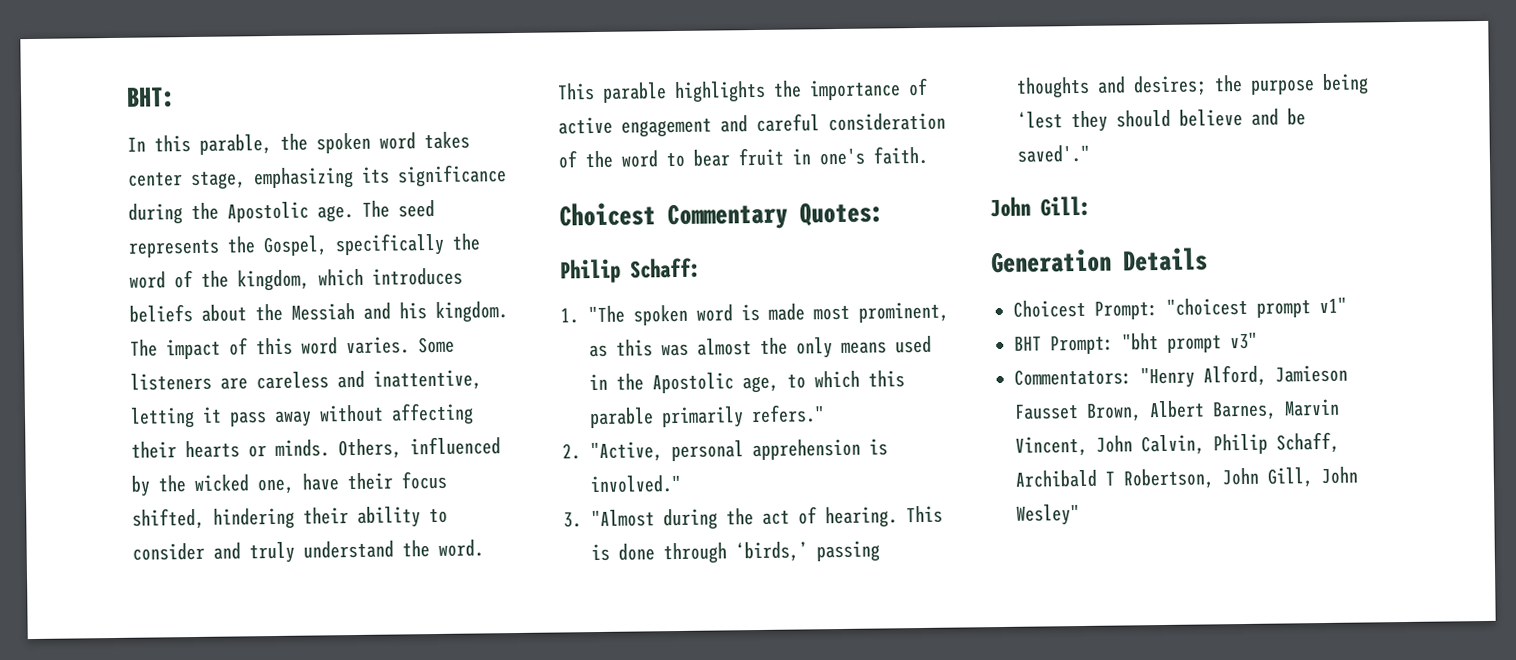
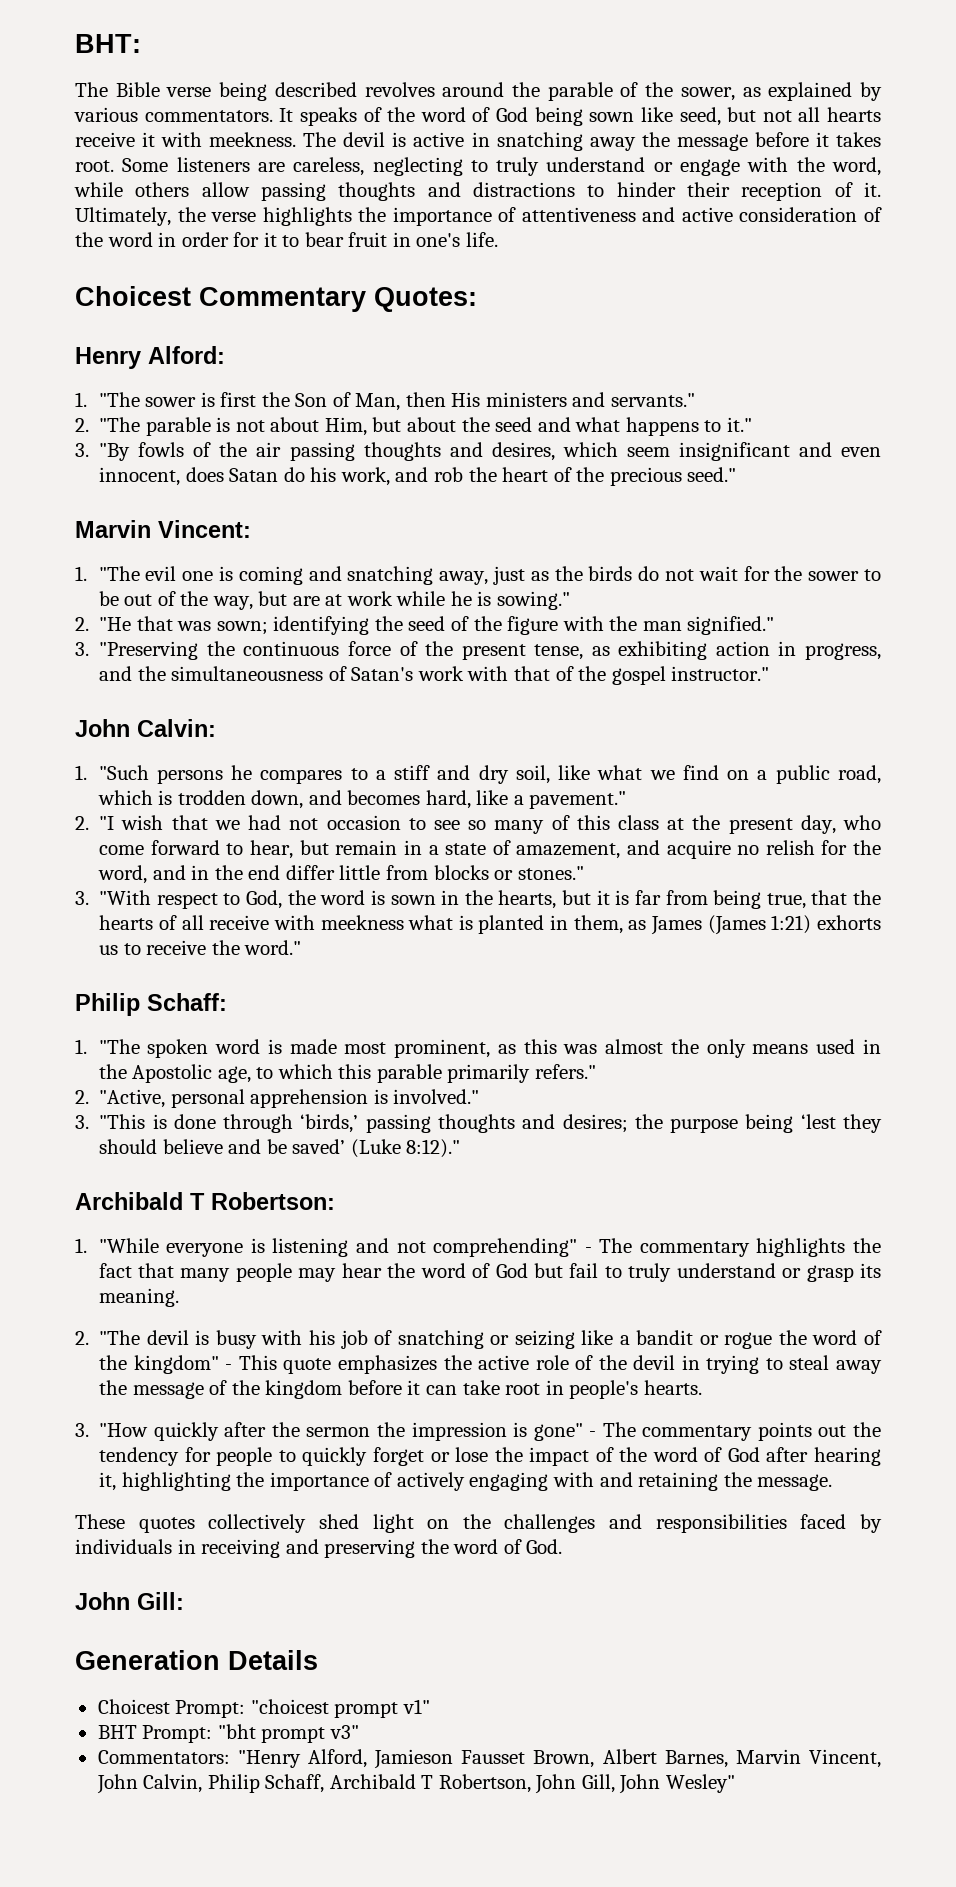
- In this parable, the spoken word takes center stage, emphasizing its significance during the Apostolic age. The seed represents the Gospel, specifically the word of the kingdom, which introduces beliefs about the Messiah and his kingdom. The impact of this word varies. Some listeners are careless and inattentive, letting it pass away without affecting their hearts or minds. Others, influenced by the wicked one, have their focus shifted, hindering their ability to consider and truly understand the word. This parable highlights the importance of active engagement and careful consideration of the word to bear fruit in one's faith.
+ The Bible verse being described revolves around the parable of the sower, as explained by various commentators. It speaks of the word of God being sown like seed, but not all hearts receive it with meekness. The devil is active in snatching away the message before it takes root. Some listeners are careless, neglecting to truly understand or engage with the word, while others allow passing thoughts and distractions to hinder their reception of it. Ultimately, the verse highlights the importance of attentiveness and active consideration of the word in order for it to bear fruit in one's life.
+ Henry Alford:
+ 1. "The sower is first the Son of Man, then His ministers and servants."
+ 2. "The parable is not about Him, but about the seed and what happens to it."
+ 3. "By fowls of the air passing thoughts and desires, which seem insignificant and even innocent, does Satan do his work, and rob the heart of the precious seed."
+ Marvin Vincent:
+ 1. "The evil one is coming and snatching away, just as the birds do not wait for the sower to be out of the way, but are at work while he is sowing."
+ 2. "He that was sown; identifying the seed of the figure with the man signified."
+ 3. "Preserving the continuous force of the present tense, as exhibiting action in progress, and the simultaneousness of Satan's work with that of the gospel instructor."
+ John Calvin:
+ 1. "Such persons he compares to a stiff and dry soil, like what we find on a public road, which is trodden down, and becomes hard, like a pavement."
+ 2. "I wish that we had not occasion to see so many of this class at the present day, who come forward to hear, but remain in a state of amazement, and acquire no relish for the word, and in the end differ little from blocks or stones."
+ 3. "With respect to God, the word is sown in the hearts, but it is far from being true, that the hearts of all receive with meekness what is planted in them, as James (James 1:21) exhorts us to receive the word."
- 3. "Almost during the act of hearing. This is done through ‘birds,’ passing thoughts and desires; the purpose being ‘lest they should believe and be saved'."
+ 3. "This is done through ‘birds,’ passing thoughts and desires; the purpose being ‘lest they should believe and be saved’ (Luke 8:12)."
+ Archibald T Robertson:
+ 1. "While everyone is listening and not comprehending" - The commentary highlights the fact that many people may hear the word of God but fail to truly understand or grasp its meaning.
+ 2. "The devil is busy with his job of snatching or seizing like a bandit or rogue the word of the kingdom" - This quote emphasizes the active role of the devil in trying to steal away the message of the kingdom before it can take root in people's hearts.
+ 3. "How quickly after the sermon the impression is gone" - The commentary points out the tendency for people to quickly forget or lose the impact of the word of God after hearing it, highlighting the importance of actively engaging with and retaining the message.
+ These quotes collectively shed light on the challenges and responsibilities faced by individuals in receiving and preserving the word of God.

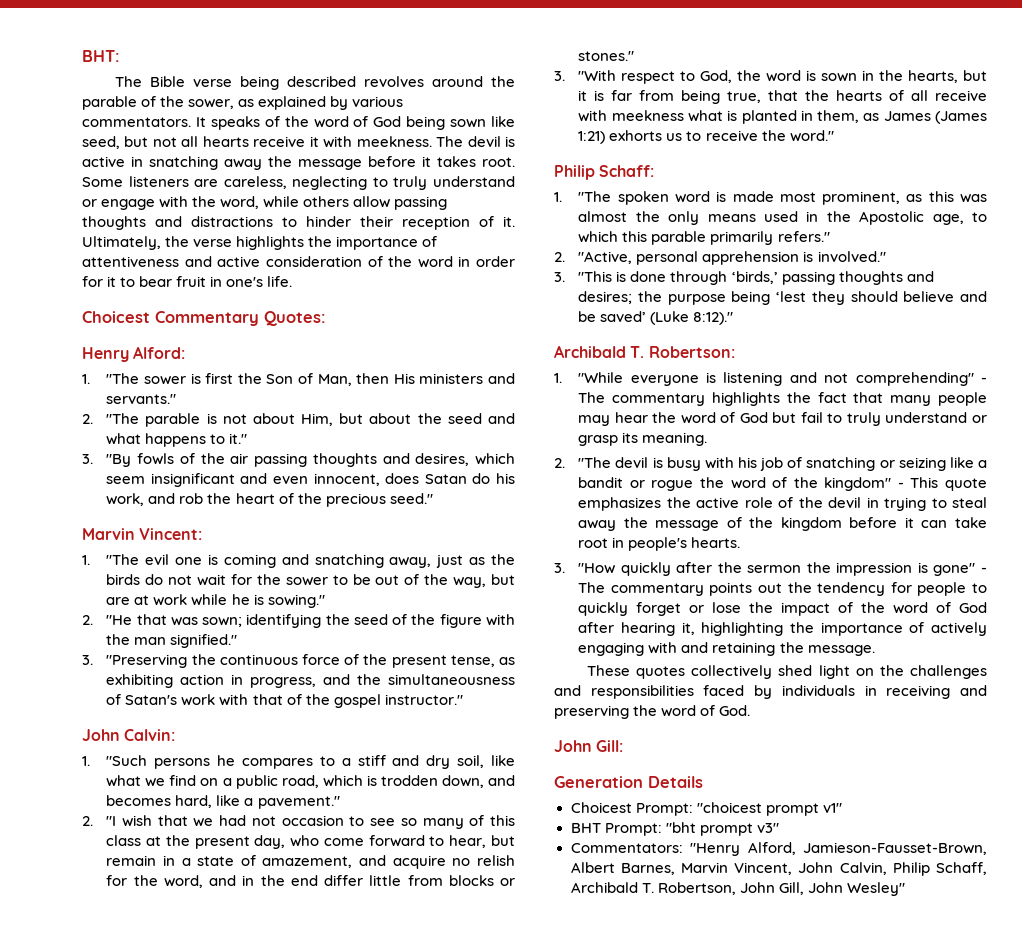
- Archibald T Robertson:
+ Archibald T. Robertson:
- Commentators: "Henry Alford, Jamieson Fausset Brown, Albert Barnes, Marvin Vincent, John Calvin, Philip Schaff, Archibald T Robertson, John Gill, John Wesley"
+ Commentators: "Henry Alford, Jamieson-Fausset-Brown, Albert Barnes, Marvin Vincent, John Calvin, Philip Schaff, Archibald T. Robertson, John Gill, John Wesley"

